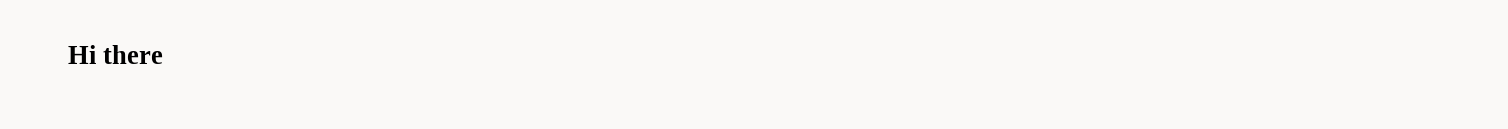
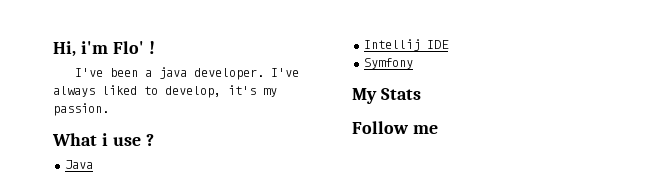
- Hi there
+ Hi, i'm Flo' !
+ I've been a java developer. I've always liked to develop, it's my passion.
+ What i use ?
+ Java
+ Intellij IDE
+ Symfony
+ My Stats
+ Follow me

